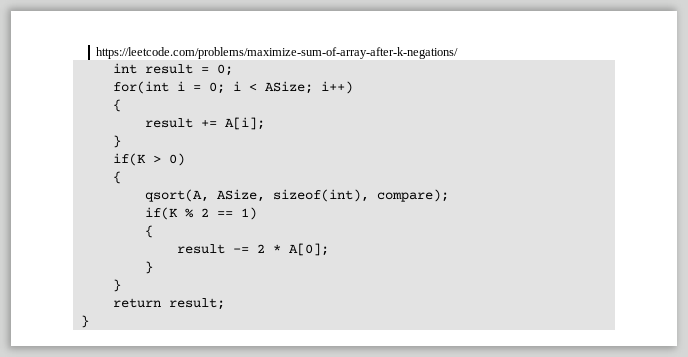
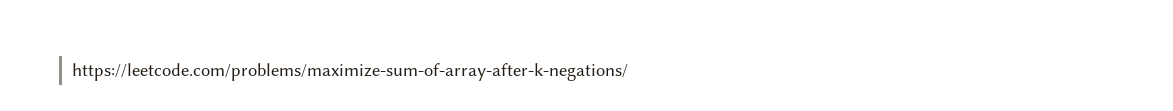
- int result = 0;
- for(int i = 0; i < ASize; i++)
- {
- result += A[i];
- }
- if(K > 0)
- {
- qsort(A, ASize, sizeof(int), compare);
- if(K % 2 == 1)
- {
- result -= 2 * A[0];
- }
- }
- return result;
- }

